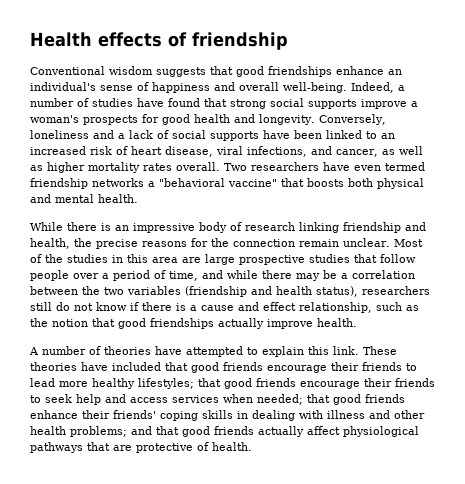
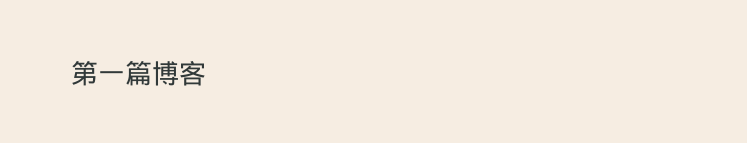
- Health effects of friendship
- Conventional wisdom suggests that good friendships enhance an individual's sense of happiness and overall well-being. Indeed, a number of studies have found that strong social supports improve a woman's prospects for good health and longevity. Conversely, loneliness and a lack of social supports have been linked to an increased risk of heart disease, viral infections, and cancer, as well as higher mortality rates overall. Two researchers have even termed friendship networks a "behavioral vaccine" that boosts both physical and mental health.
- While there is an impressive body of research linking friendship and health, the precise reasons for the connection remain unclear. Most of the studies in this area are large prospective studies that follow people over a period of time, and while there may be a correlation between the two variables (friendship and health status), researchers still do not know if there is a cause and effect relationship, such as the notion that good friendships actually improve health.
- A number of theories have attempted to explain this link. These theories have included that good friends encourage their friends to lead more healthy lifestyles; that good friends encourage their friends to seek help and access services when needed; that good friends enhance their friends' coping skills in dealing with illness and other health problems; and that good friends actually affect physiological pathways that are protective of health.
+ 第一篇博客

